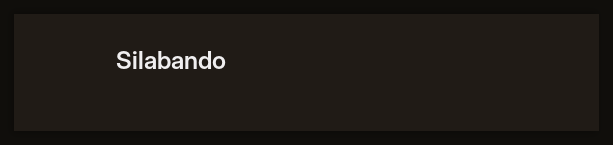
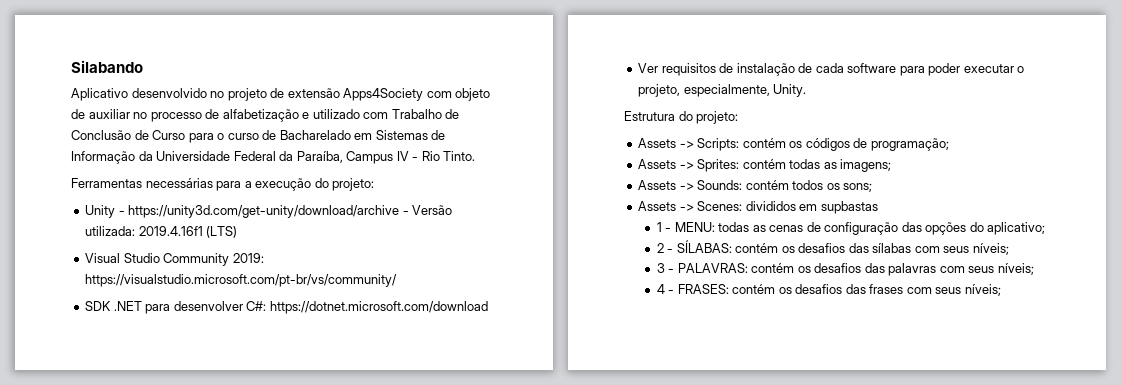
+ Aplicativo desenvolvido no projeto de extensão Apps4Society com objeto de auxiliar no processo de alfabetização e utilizado com Trabalho de Conclusão de Curso para o curso de Bacharelado em Sistemas de Informação da Universidade Federal da Paraíba, Campus IV - Rio Tinto.
+ Ferramentas necessárias para a execução do projeto:
+ Unity - https://unity3d.com/get-unity/download/archive - Versão utilizada: 2019.4.16f1 (LTS)
+ Visual Studio Community 2019: https://visualstudio.microsoft.com/pt-br/vs/community/
+ SDK .NET para desenvolver C#: https://dotnet.microsoft.com/download
+ Ver requisitos de instalação de cada software para poder executar o projeto, especialmente, Unity.
+ Estrutura do projeto:
+ Assets -> Scripts: contém os códigos de programação;
+ Assets -> Sprites: contém todas as imagens;
+ Assets -> Sounds: contém todos os sons;
+ Assets -> Scenes: divididos em supbastas
+ 1 - MENU: todas as cenas de configuração das opções do aplicativo;
+ 2 - SÍLABAS: contém os desafios das sílabas com seus níveis;
+ 3 - PALAVRAS: contém os desafios das palavras com seus níveis;
+ 4 - FRASES: contém os desafios das frases com seus níveis;

